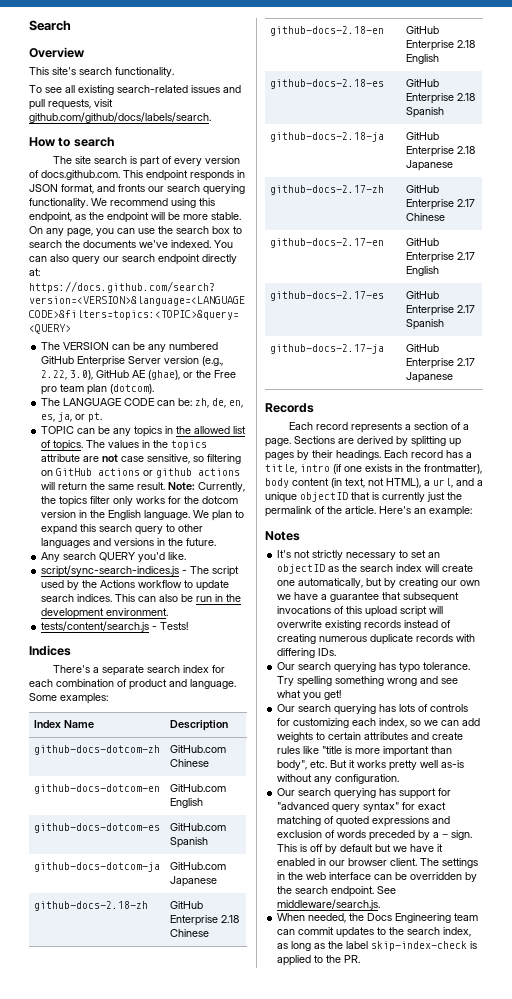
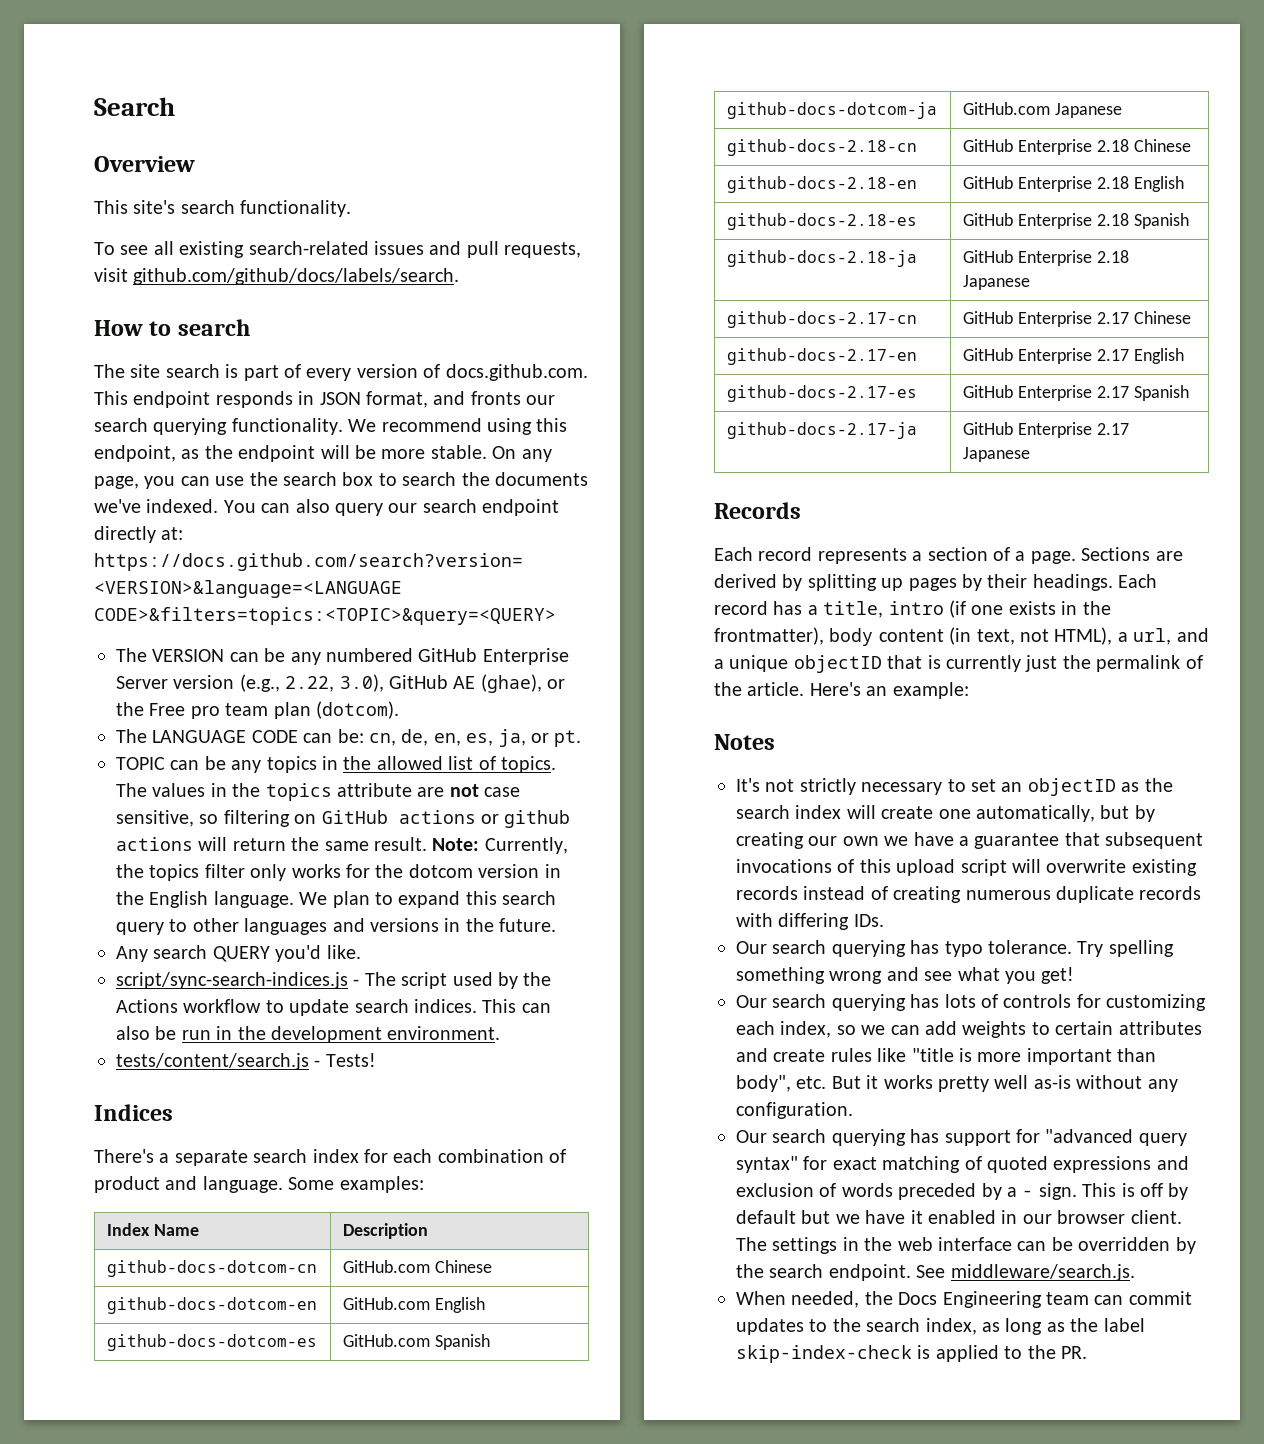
- The LANGUAGE CODE can be: zh, de, en, es, ja, or pt.
+ The LANGUAGE CODE can be: cn, de, en, es, ja, or pt.
- github-docs-dotcom-zh | GitHub.com Chinese
+ github-docs-dotcom-cn | GitHub.com Chinese
- github-docs-2.18-zh | GitHub Enterprise 2.18 Chinese
+ github-docs-2.18-cn | GitHub Enterprise 2.18 Chinese
- github-docs-2.17-zh | GitHub Enterprise 2.17 Chinese
+ github-docs-2.17-cn | GitHub Enterprise 2.17 Chinese

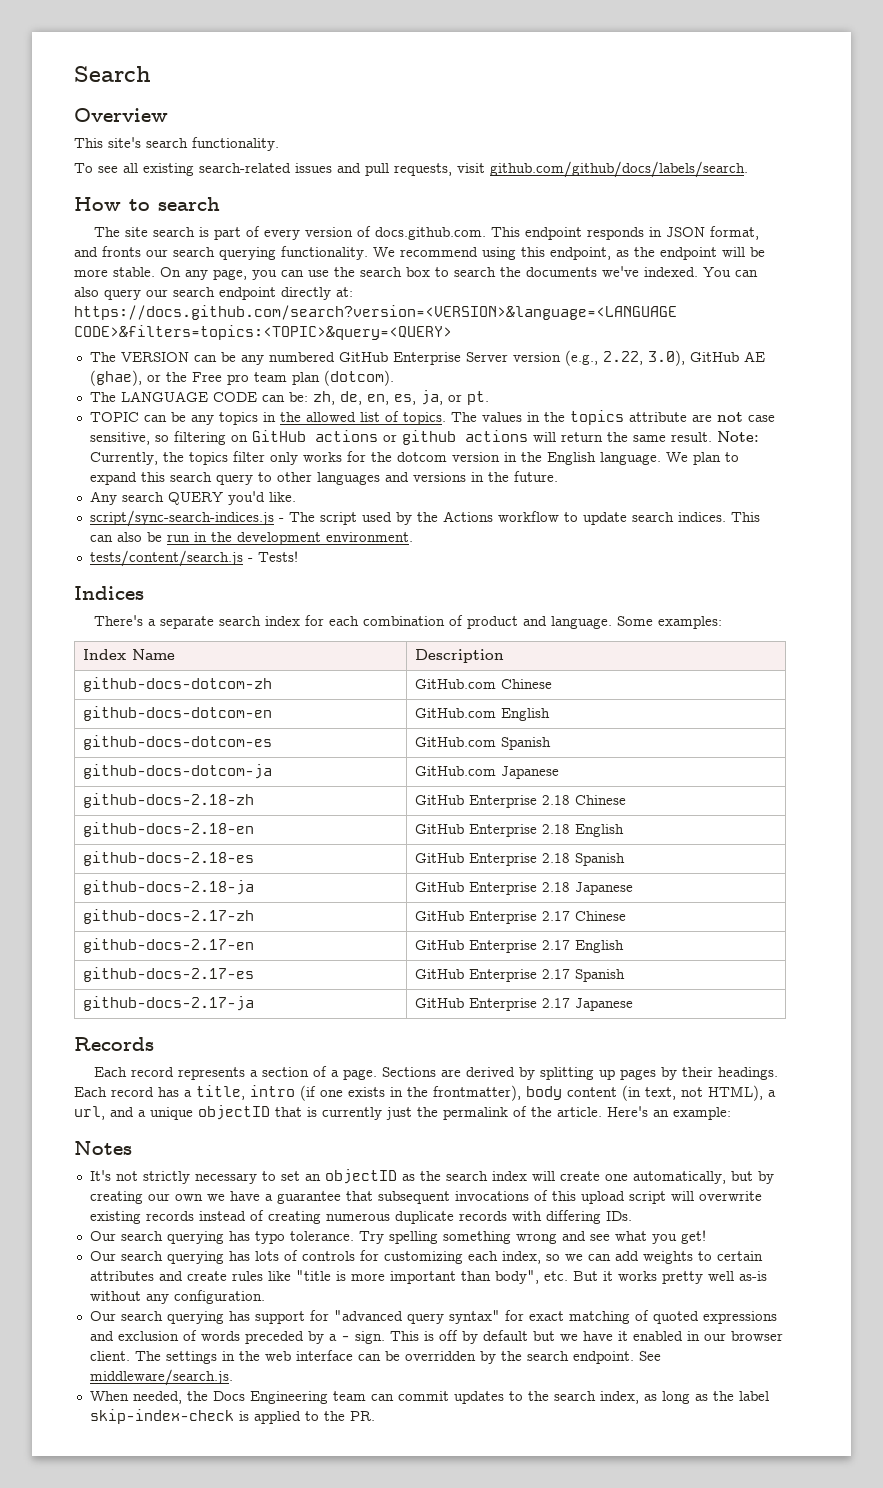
- The LANGUAGE CODE can be: cn, de, en, es, ja, or pt.
+ The LANGUAGE CODE can be: zh, de, en, es, ja, or pt.
- github-docs-dotcom-cn | GitHub.com Chinese
+ github-docs-dotcom-zh | GitHub.com Chinese
- github-docs-2.18-cn | GitHub Enterprise 2.18 Chinese
+ github-docs-2.18-zh | GitHub Enterprise 2.18 Chinese
- github-docs-2.17-cn | GitHub Enterprise 2.17 Chinese
+ github-docs-2.17-zh | GitHub Enterprise 2.17 Chinese

